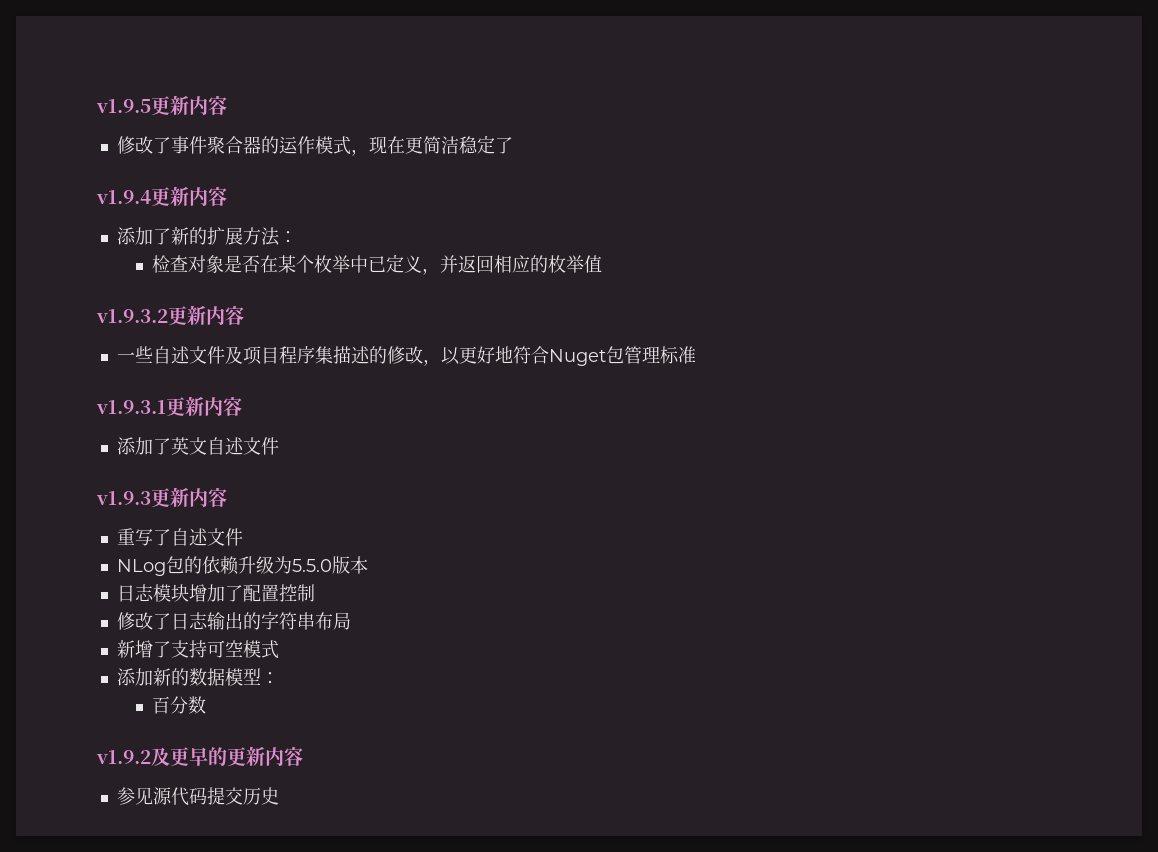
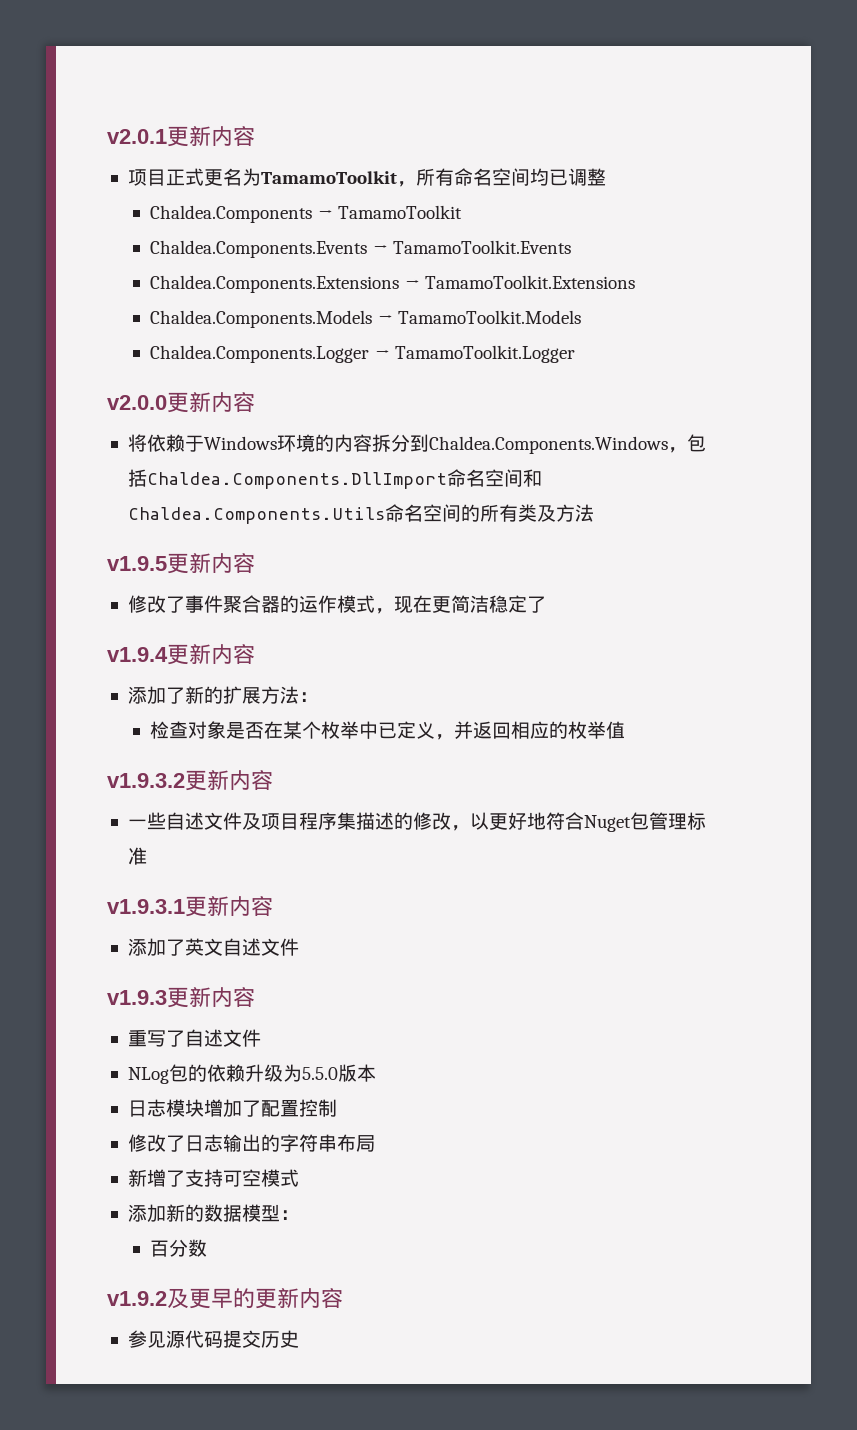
+ v2.0.1更新内容
+ 项目正式更名为TamamoToolkit，所有命名空间均已调整
+ Chaldea.Components → TamamoToolkit
+ Chaldea.Components.Events → TamamoToolkit.Events
+ Chaldea.Components.Extensions → TamamoToolkit.Extensions
+ Chaldea.Components.Models → TamamoToolkit.Models
+ Chaldea.Components.Logger → TamamoToolkit.Logger
+ v2.0.0更新内容
+ 将依赖于Windows环境的内容拆分到Chaldea.Components.Windows，包括Chaldea.Components.DllImport命名空间和Chaldea.Components.Utils命名空间的所有类及方法

